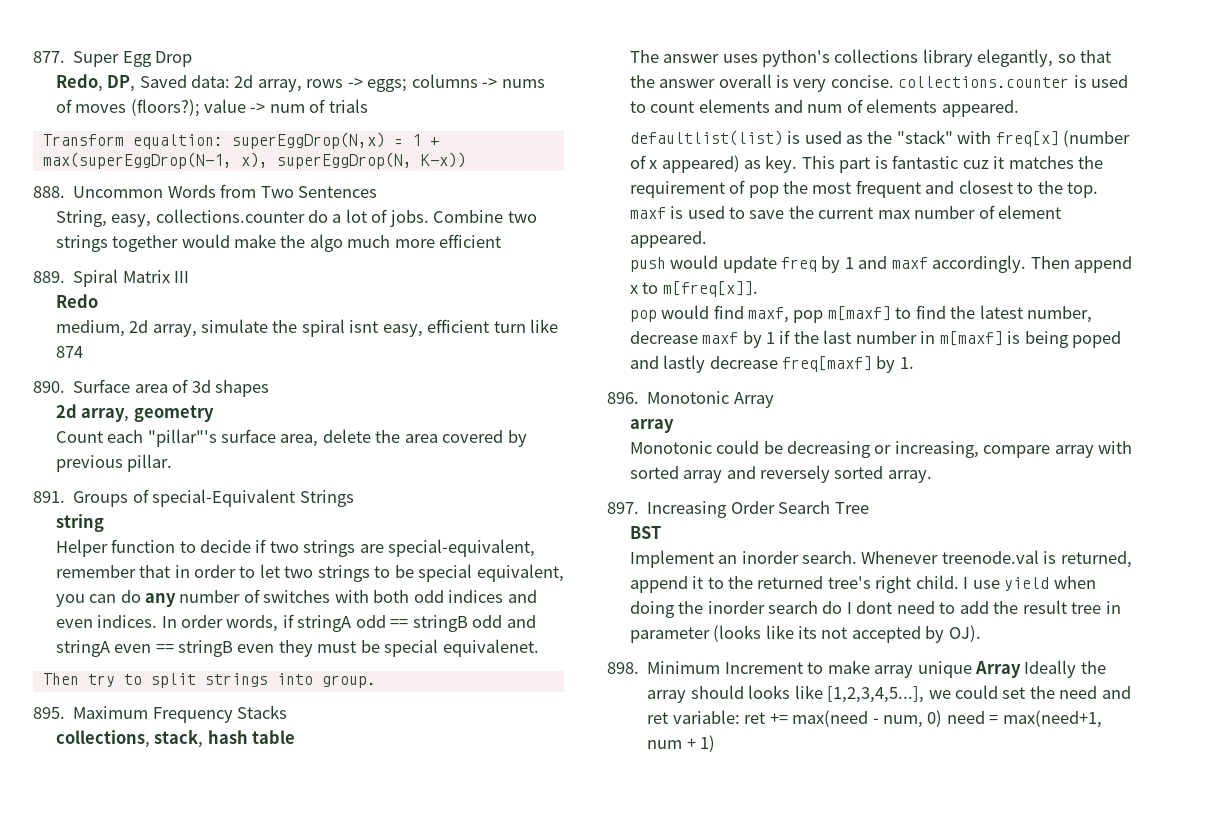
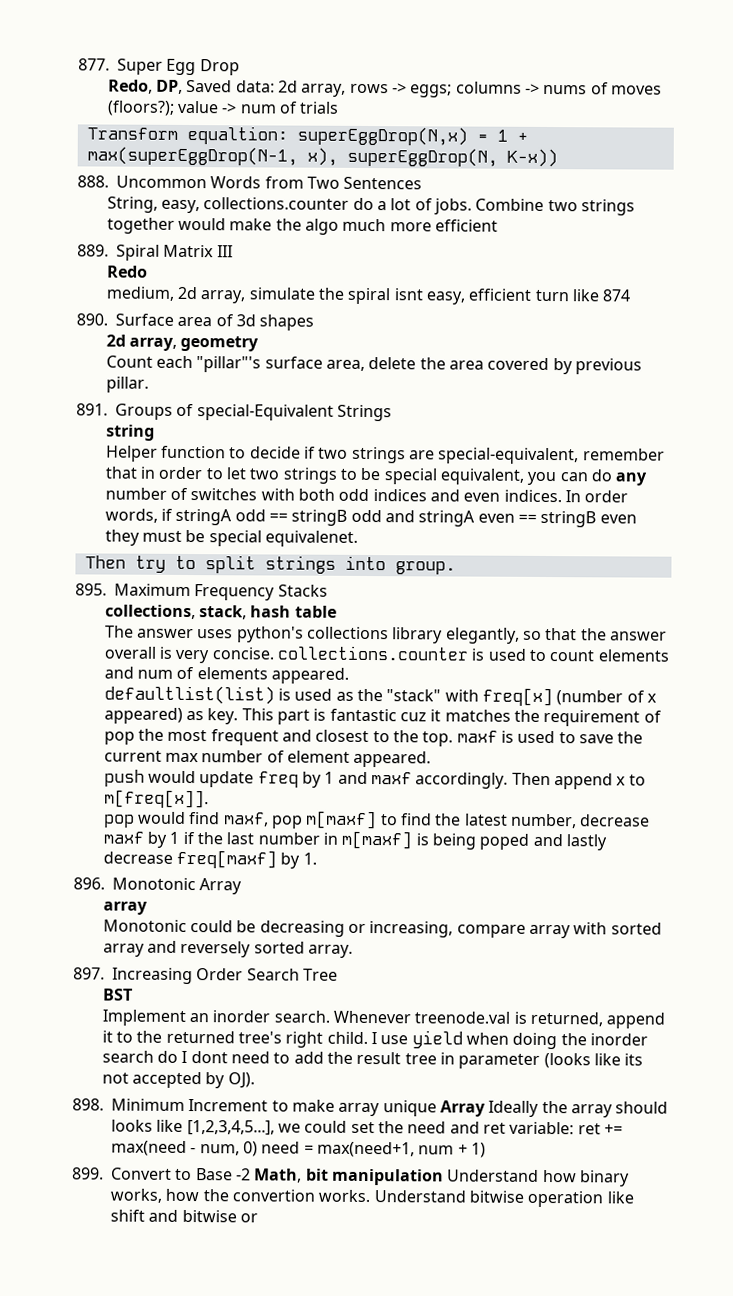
+ 899. Convert to Base -2 Math, bit manipulation Understand how binary works, how the convertion works. Understand bitwise operation like shift and bitwise or

